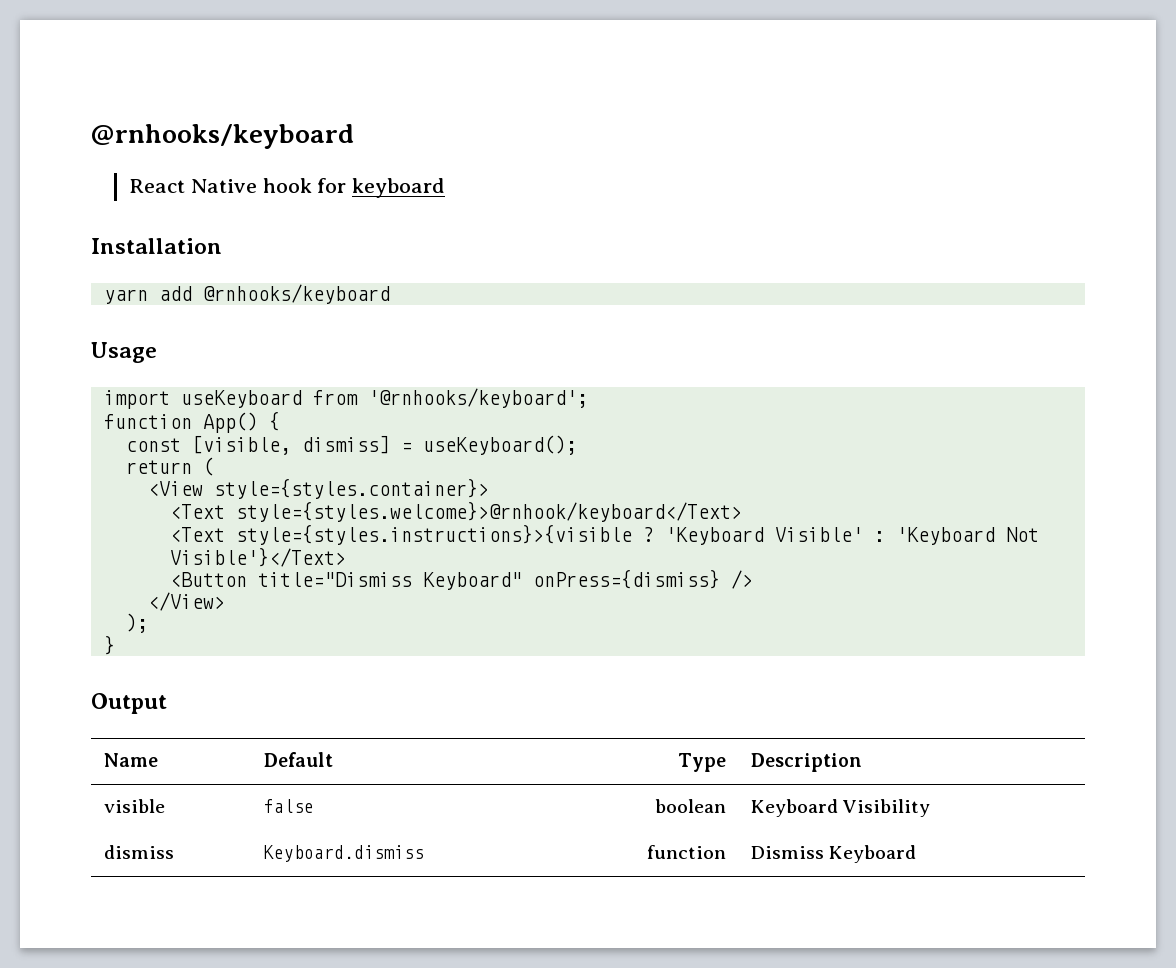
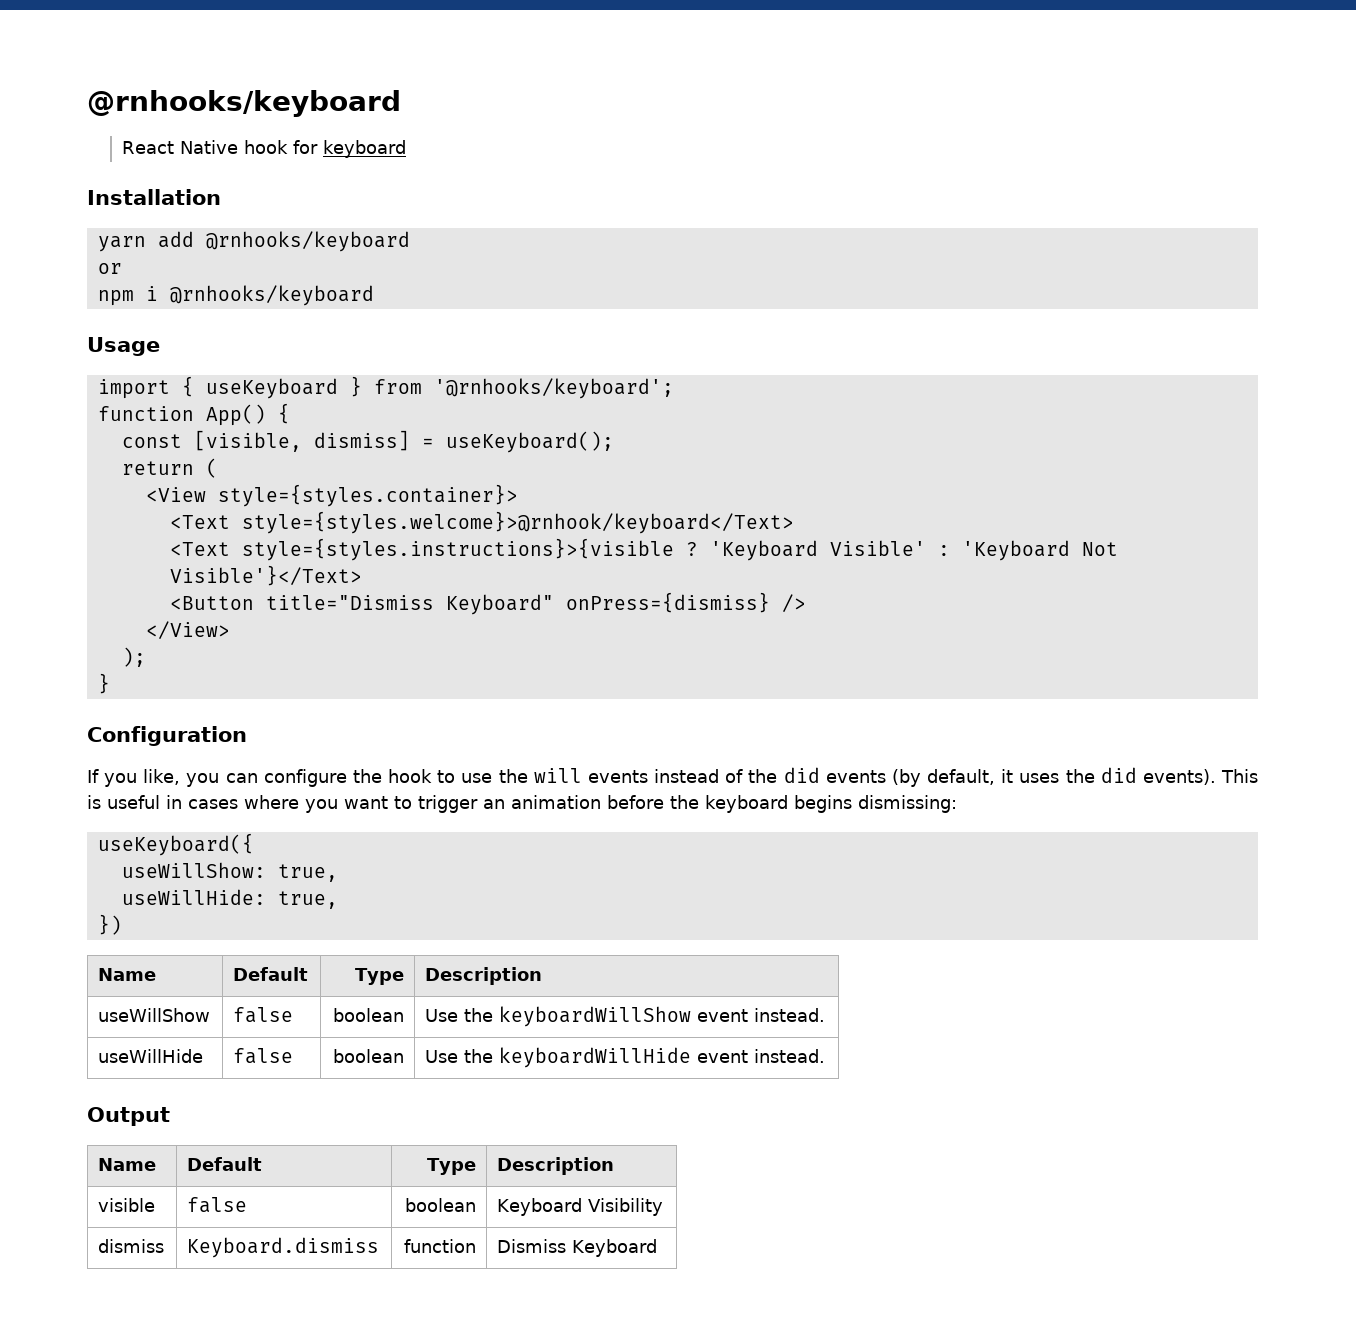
+ or
+ npm i @rnhooks/keyboard
- import useKeyboard from '@rnhooks/keyboard';
+ import { useKeyboard } from '@rnhooks/keyboard';
+ Configuration
+ If you like, you can configure the hook to use the will events instead of the did events (by default, it uses the did events). This is useful in cases where you want to trigger an animation before the keyboard begins dismissing:
+ useKeyboard({
+ useWillShow: true,
+ useWillHide: true,
+ })
+ Name | Default | Type | Description
+ useWillShow | false | boolean | Use the keyboardWillShow event instead.
+ useWillHide | false | boolean | Use the keyboardWillHide event instead.

